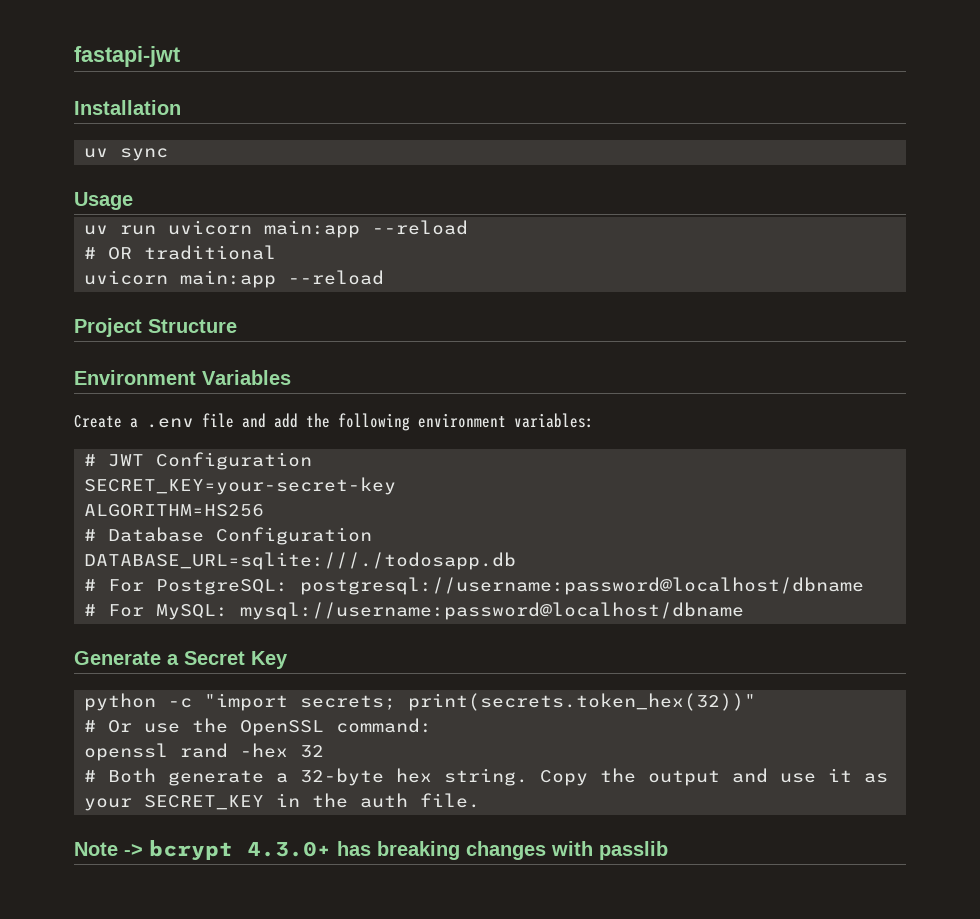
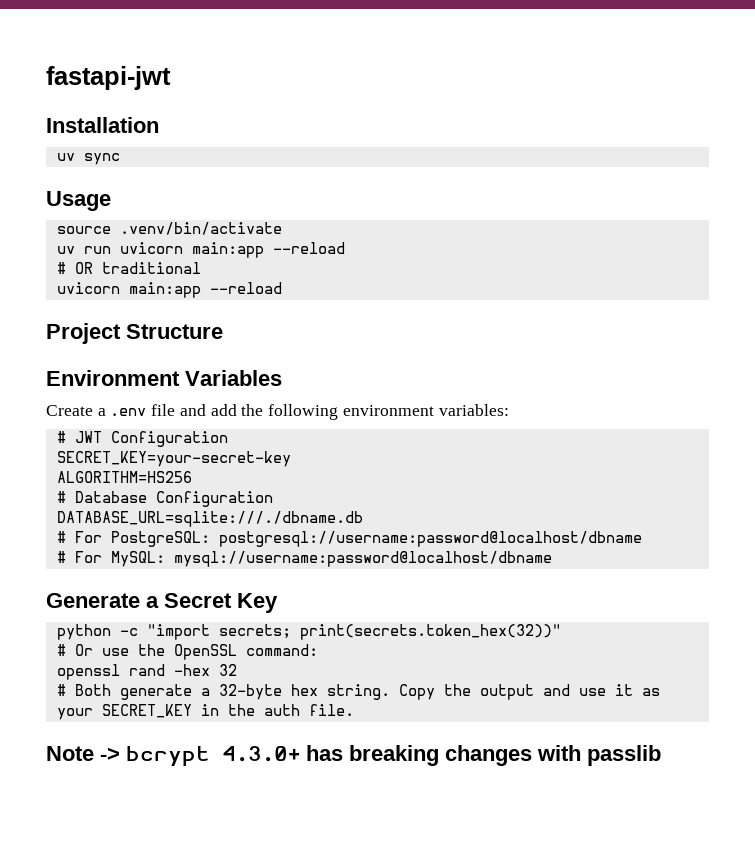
+ source .venv/bin/activate
- DATABASE_URL=sqlite:///./todosapp.db
+ DATABASE_URL=sqlite:///./dbname.db

